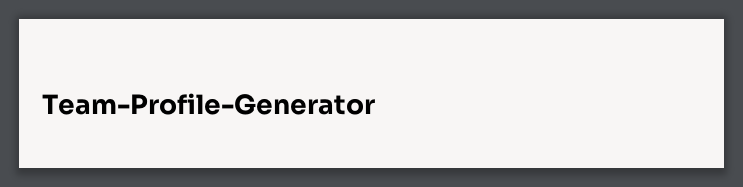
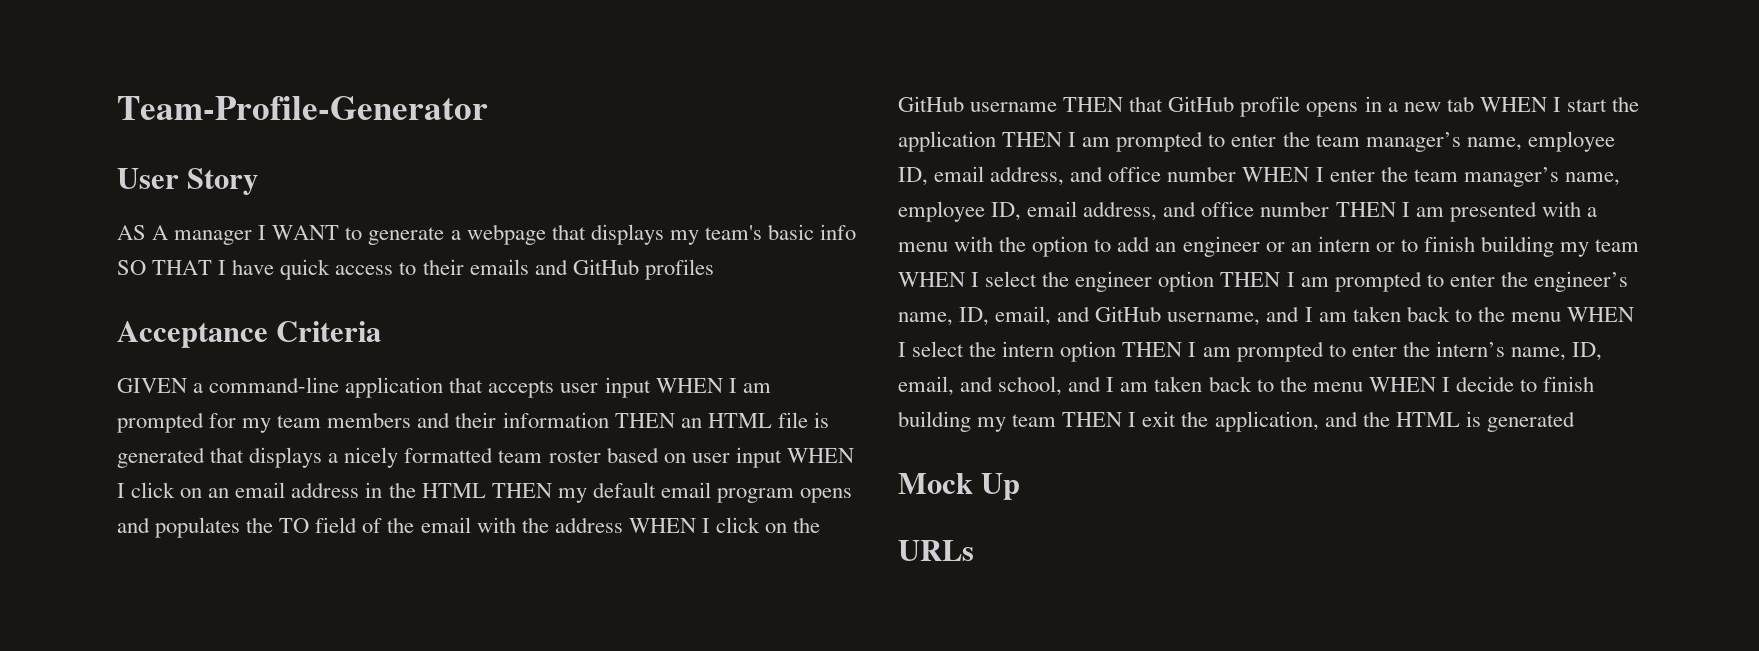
+ User Story
+ AS A manager I WANT to generate a webpage that displays my team's basic info SO THAT I have quick access to their emails and GitHub profiles
+ Acceptance Criteria
+ GIVEN a command-line application that accepts user input WHEN I am prompted for my team members and their information THEN an HTML file is generated that displays a nicely formatted team roster based on user input WHEN I click on an email address in the HTML THEN my default email program opens and populates the TO field of the email with the address WHEN I click on the GitHub username THEN that GitHub profile opens in a new tab WHEN I start the application THEN I am prompted to enter the team manager’s name, employee ID, email address, and office number WHEN I enter the team manager’s name, employee ID, email address, and office number THEN I am presented with a menu with the option to add an engineer or an intern or to finish building my team WHEN I select the engineer option THEN I am prompted to enter the engineer’s name, ID, email, and GitHub username, and I am taken back to the menu WHEN I select the intern option THEN I am prompted to enter the intern’s name, ID, email, and school, and I am taken back to the menu WHEN I decide to finish building my team THEN I exit the application, and the HTML is generated
+ Mock Up
+ URLs

